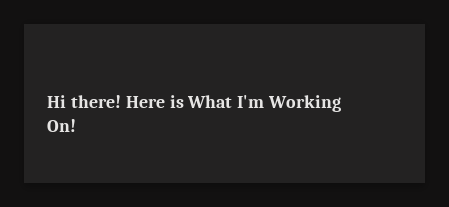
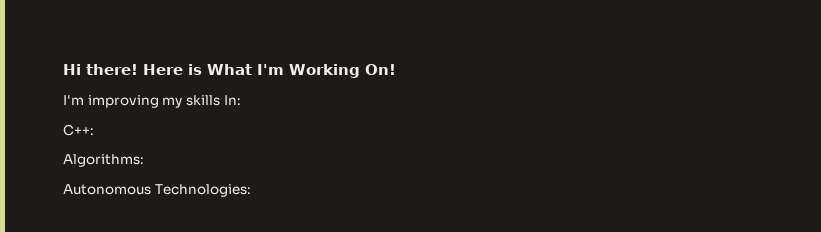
+ I'm improving my skills In:
+ C++:
+ Algorithms:
+ Autonomous Technologies:

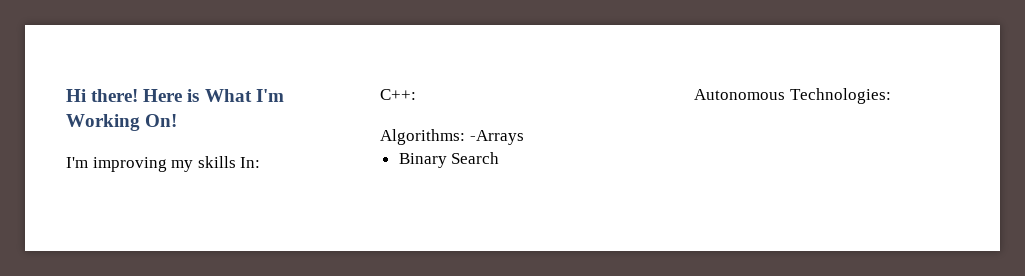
- Algorithms:
+ Algorithms: -Arrays
+ Binary Search

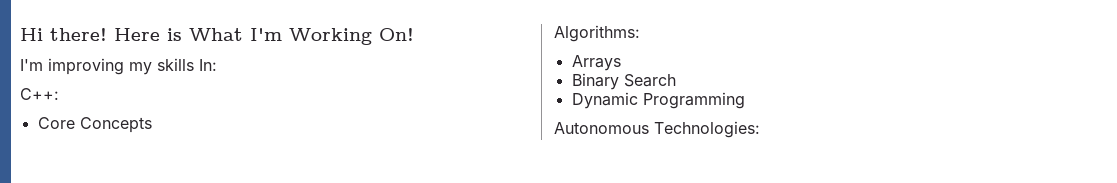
+ Core Concepts
- Algorithms: -Arrays
+ Algorithms:
+ Arrays
+ Dynamic Programming

